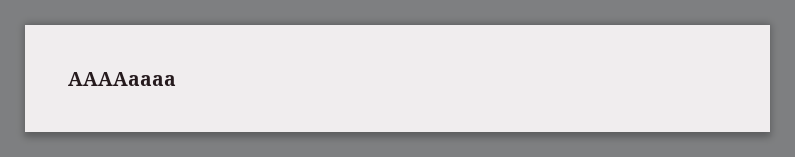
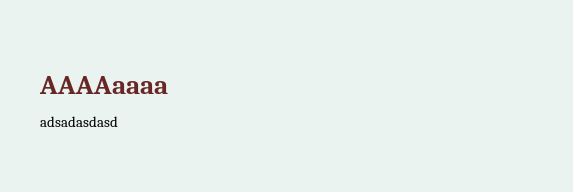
+ adsadasdasd

